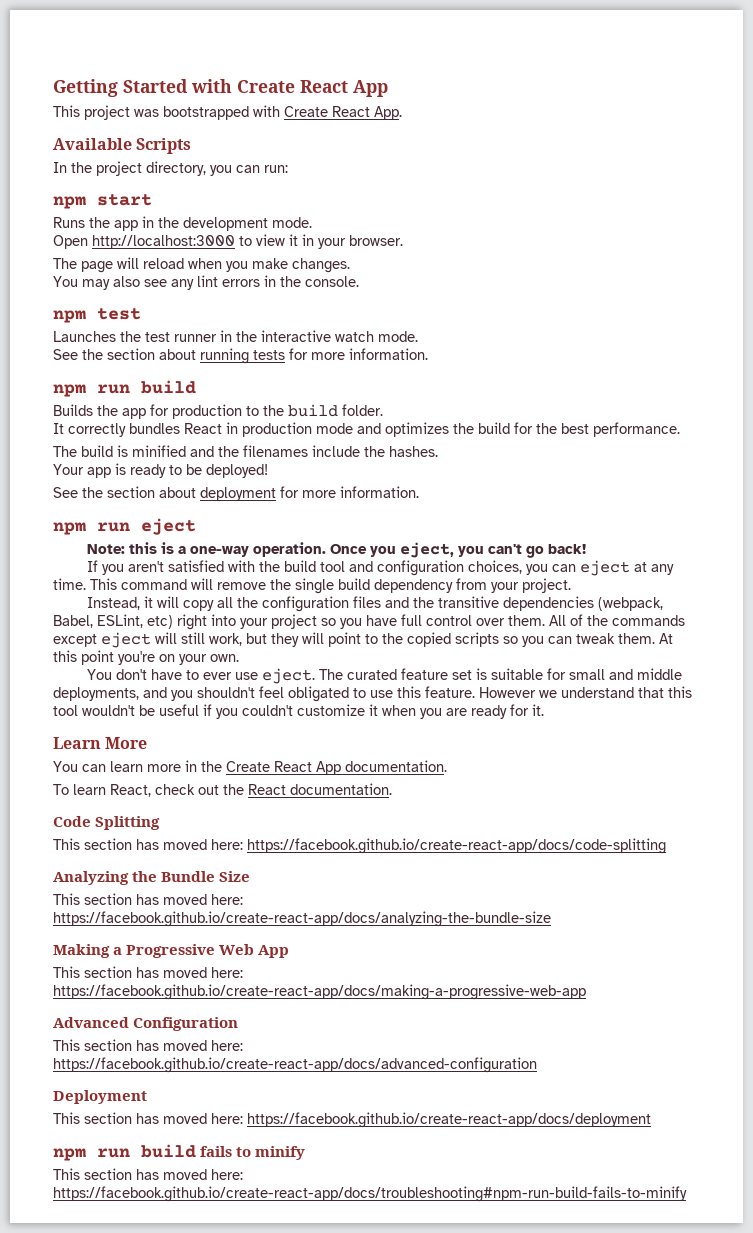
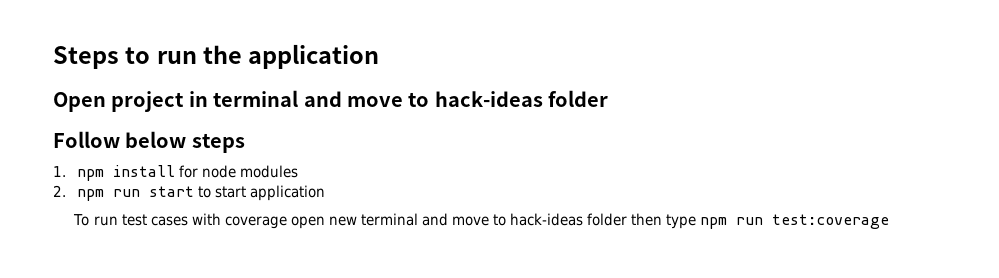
- Getting Started with Create React App
- This project was bootstrapped with Create React App.
- Available Scripts
- In the project directory, you can run:
- npm start
- Runs the app in the development mode.
- Open http://localhost:3000 to view it in your browser.
- The page will reload when you make changes.
- You may also see any lint errors in the console.
- npm test
- Launches the test runner in the interactive watch mode.
- See the section about running tests for more information.
- npm run build
- Builds the app for production to the build folder.
- It correctly bundles React in production mode and optimizes the build for the best performance.
- The build is minified and the filenames include the hashes.
- Your app is ready to be deployed!
- See the section about deployment for more information.
- npm run eject
- Note: this is a one-way operation. Once you eject, you can't go back!
- If you aren't satisfied with the build tool and configuration choices, you can eject at any time. This command will remove the single build dependency from your project.
- Instead, it will copy all the configuration files and the transitive dependencies (webpack, Babel, ESLint, etc) right into your project so you have full control over them. All of the commands except eject will still work, but they will point to the copied scripts so you can tweak them. At this point you're on your own.
- You don't have to ever use eject. The curated feature set is suitable for small and middle deployments, and you shouldn't feel obligated to use this feature. However we understand that this tool wouldn't be useful if you couldn't customize it when you are ready for it.
- Learn More
- You can learn more in the Create React App documentation.
- To learn React, check out the React documentation.
- Code Splitting
- This section has moved here: https://facebook.github.io/create-react-app/docs/code-splitting
- Analyzing the Bundle Size
- This section has moved here: https://facebook.github.io/create-react-app/docs/analyzing-the-bundle-size
- Making a Progressive Web App
- This section has moved here: https://facebook.github.io/create-react-app/docs/making-a-progressive-web-app
- Advanced Configuration
- This section has moved here: https://facebook.github.io/create-react-app/docs/advanced-configuration
- Deployment
- This section has moved here: https://facebook.github.io/create-react-app/docs/deployment
- npm run build fails to minify
- This section has moved here: https://facebook.github.io/create-react-app/docs/troubleshooting#npm-run-build-fails-to-minify
+ Steps to run the application
+ Open project in terminal and move to hack-ideas folder
+ Follow below steps
+ 1. npm install for node modules
+ 2. npm run start to start application
+ To run test cases with coverage open new terminal and move to hack-ideas folder then type npm run test:coverage

